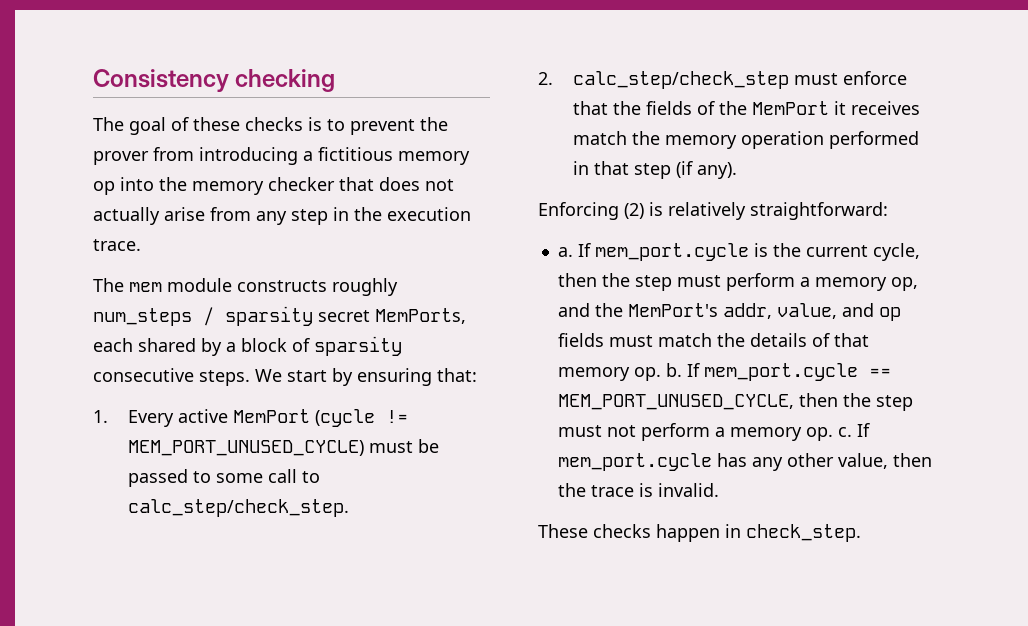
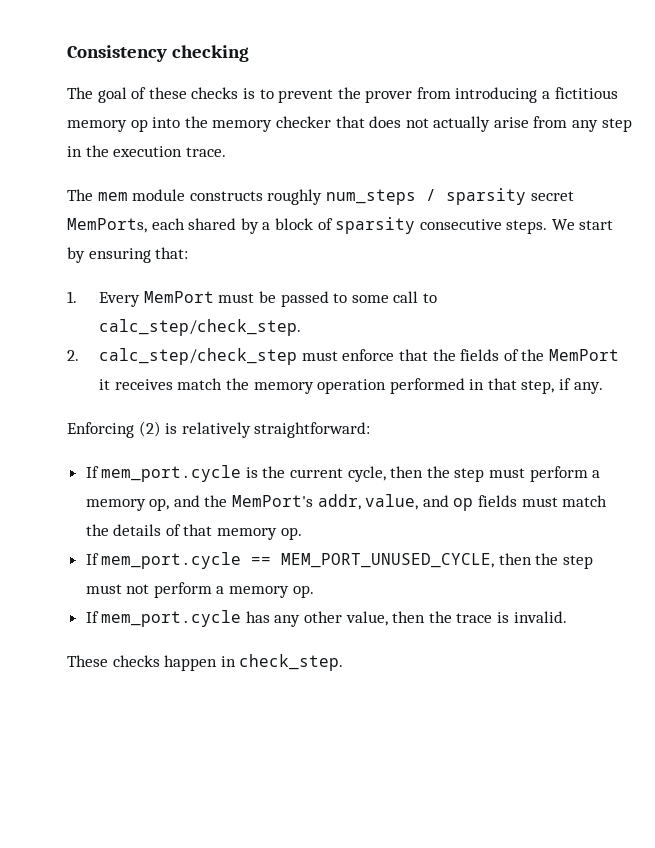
- 1. Every active MemPort (cycle != MEM_PORT_UNUSED_CYCLE) must be passed to some call to calc_step/check_step.
+ 1. Every MemPort must be passed to some call to calc_step/check_step.
- 2. calc_step/check_step must enforce that the fields of the MemPort it receives match the memory operation performed in that step (if any).
+ 2. calc_step/check_step must enforce that the fields of the MemPort it receives match the memory operation performed in that step, if any.
- a. If mem_port.cycle is the current cycle, then the step must perform a memory op, and the MemPort's addr, value, and op fields must match the details of that memory op. b. If mem_port.cycle == MEM_PORT_UNUSED_CYCLE, then the step must not perform a memory op. c. If mem_port.cycle has any other value, then the trace is invalid.
+ If mem_port.cycle is the current cycle, then the step must perform a memory op, and the MemPort's addr, value, and op fields must match the details of that memory op.
+ If mem_port.cycle == MEM_PORT_UNUSED_CYCLE, then the step must not perform a memory op.
+ If mem_port.cycle has any other value, then the trace is invalid.

